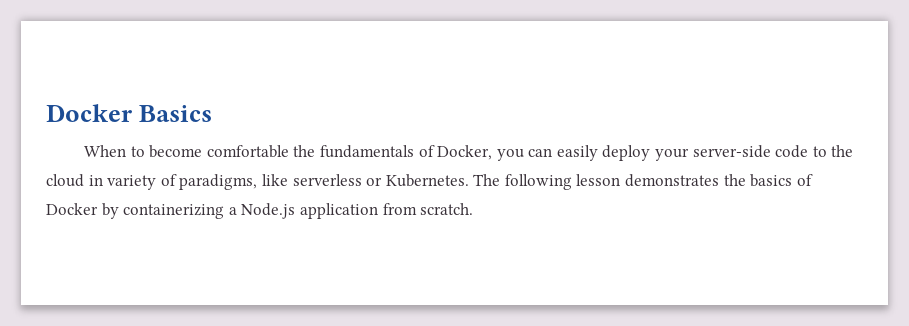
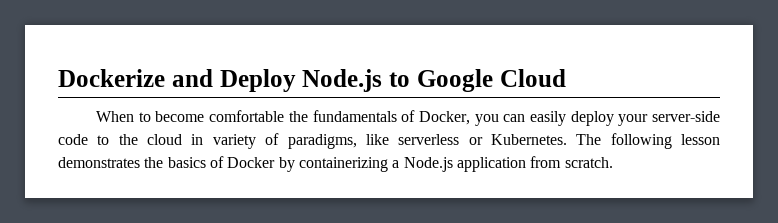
- Docker Basics
+ Dockerize and Deploy Node.js to Google Cloud

